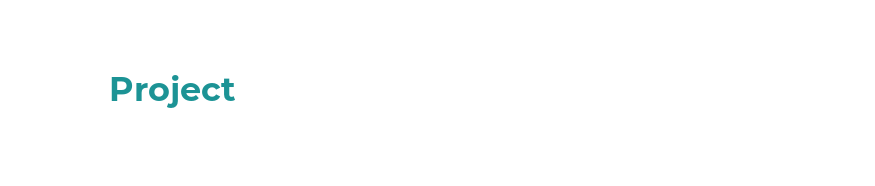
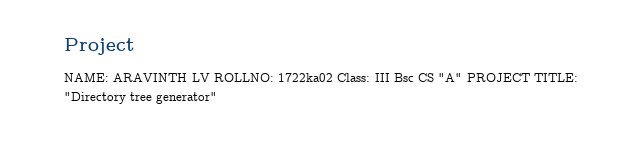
+ NAME: ARAVINTH LV ROLLNO: 1722ka02 Class: III Bsc CS "A" PROJECT TITLE: "Directory tree generator"

